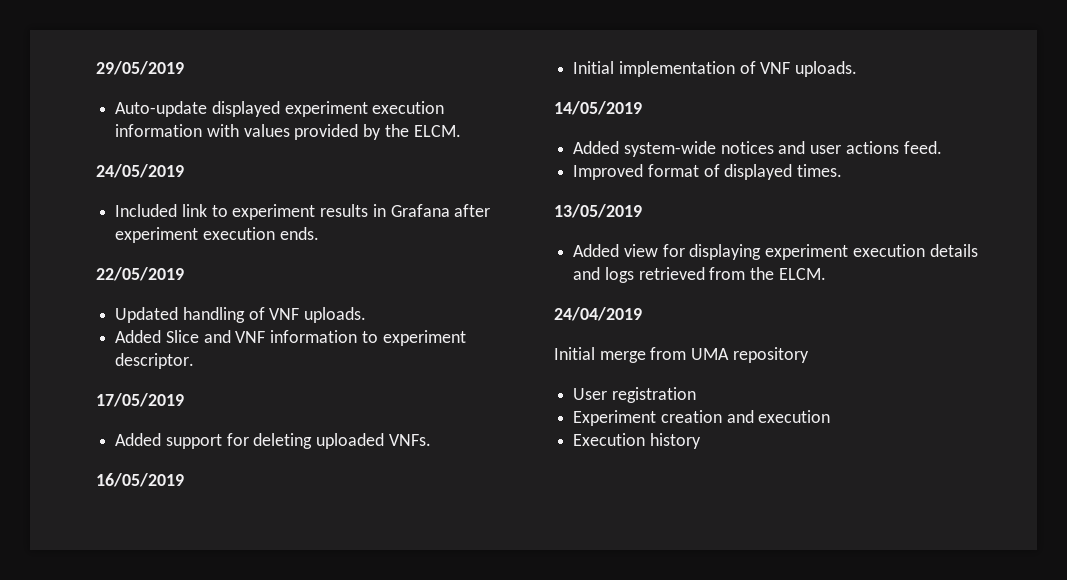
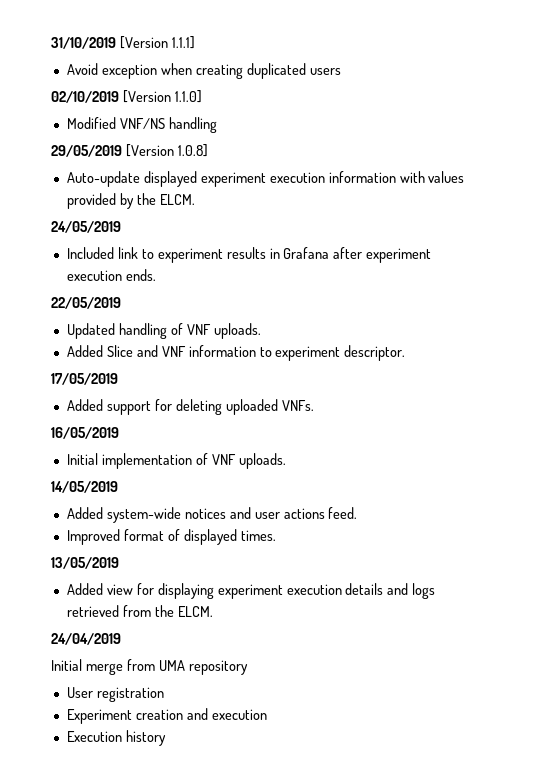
+ 31/10/2019 [Version 1.1.1]
+ Avoid exception when creating duplicated users
+ 02/10/2019 [Version 1.1.0]
+ Modified VNF/NS handling
- 29/05/2019
+ 29/05/2019 [Version 1.0.8]

